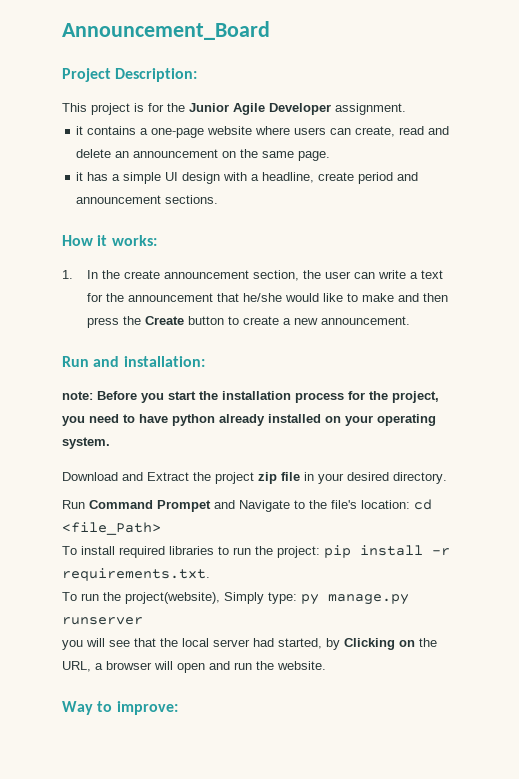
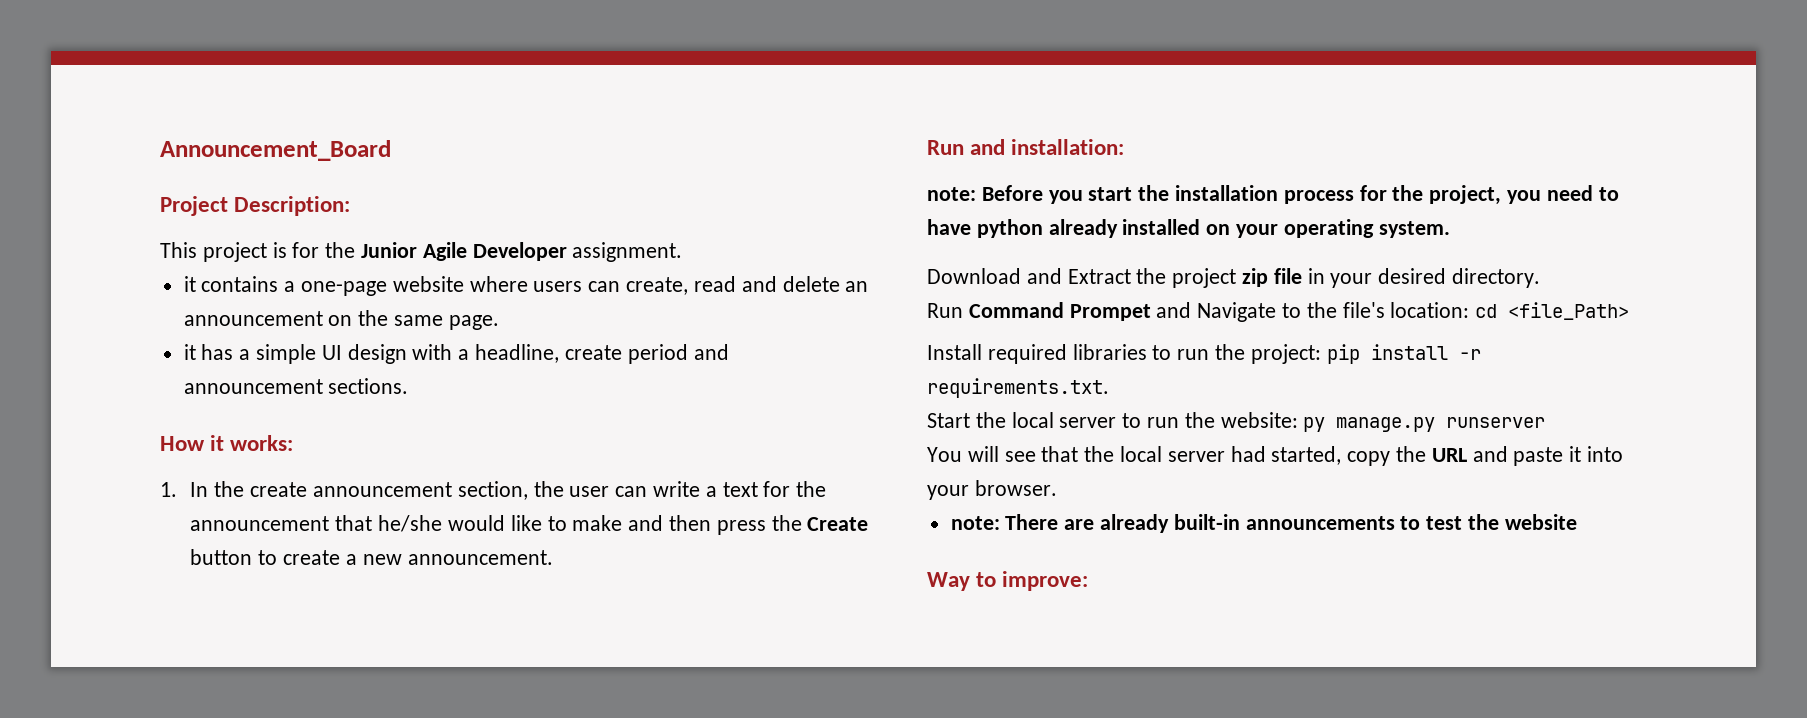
- To install required libraries to run the project: pip install -r requirements.txt.
+ Install required libraries to run the project: pip install -r requirements.txt.
- To run the project(website), Simply type: py manage.py runserver
+ Start the local server to run the website: py manage.py runserver
- you will see that the local server had started, by Clicking on the URL, a browser will open and run the website.
+ You will see that the local server had started, copy the URL and paste it into your browser.
+ note: There are already built-in announcements to test the website

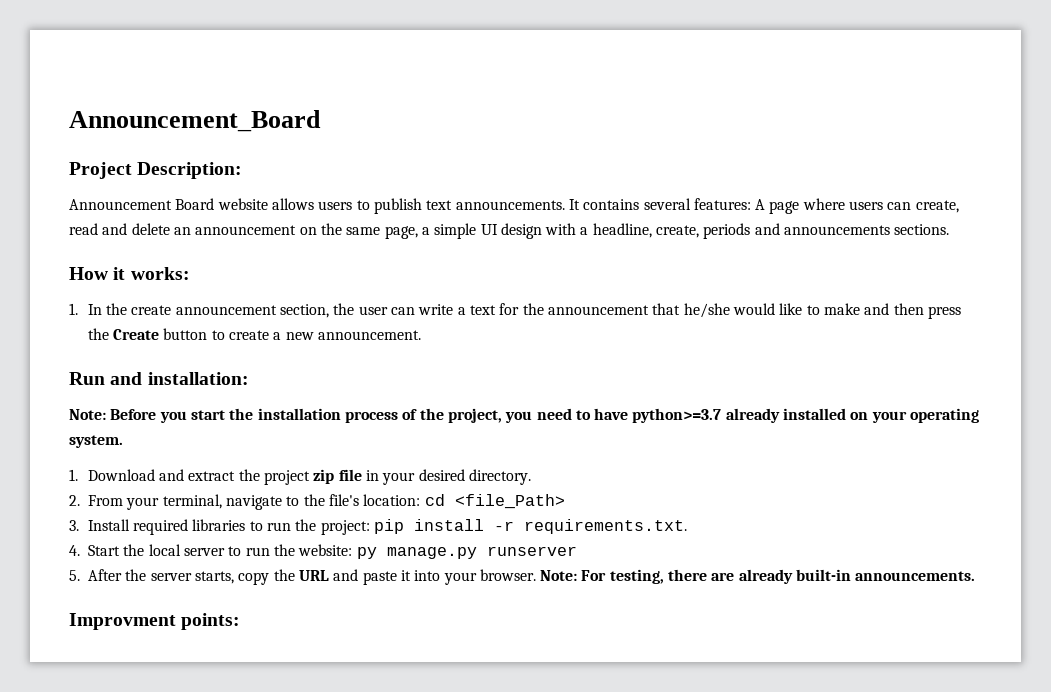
- This project is for the Junior Agile Developer assignment.
- it contains a one-page website where users can create, read and delete an announcement on the same page.
- it has a simple UI design with a headline, create period and announcement sections.
+ Announcement Board website allows users to publish text announcements. It contains several features: A page where users can create, read and delete an announcement on the same page, a simple UI design with a headline, create, periods and announcements sections.
- note: Before you start the installation process for the project, you need to have python already installed on your operating system.
+ Note: Before you start the installation process of the project, you need to have python>=3.7 already installed on your operating system.
- Download and Extract the project zip file in your desired directory.
+ 1. Download and extract the project zip file in your desired directory.
- Run Command Prompet and Navigate to the file's location: cd <file_Path>
+ 2. From your terminal, navigate to the file's location: cd <file_Path>
- Install required libraries to run the project: pip install -r requirements.txt.
+ 3. Install required libraries to run the project: pip install -r requirements.txt.
- Start the local server to run the website: py manage.py runserver
+ 4. Start the local server to run the website: py manage.py runserver
- You will see that the local server had started, copy the URL and paste it into your browser.
- note: There are already built-in announcements to test the website
- Way to improve:
+ 5. After the server starts, copy the URL and paste it into your browser. Note: For testing, there are already built-in announcements.
+ Improvment points:

